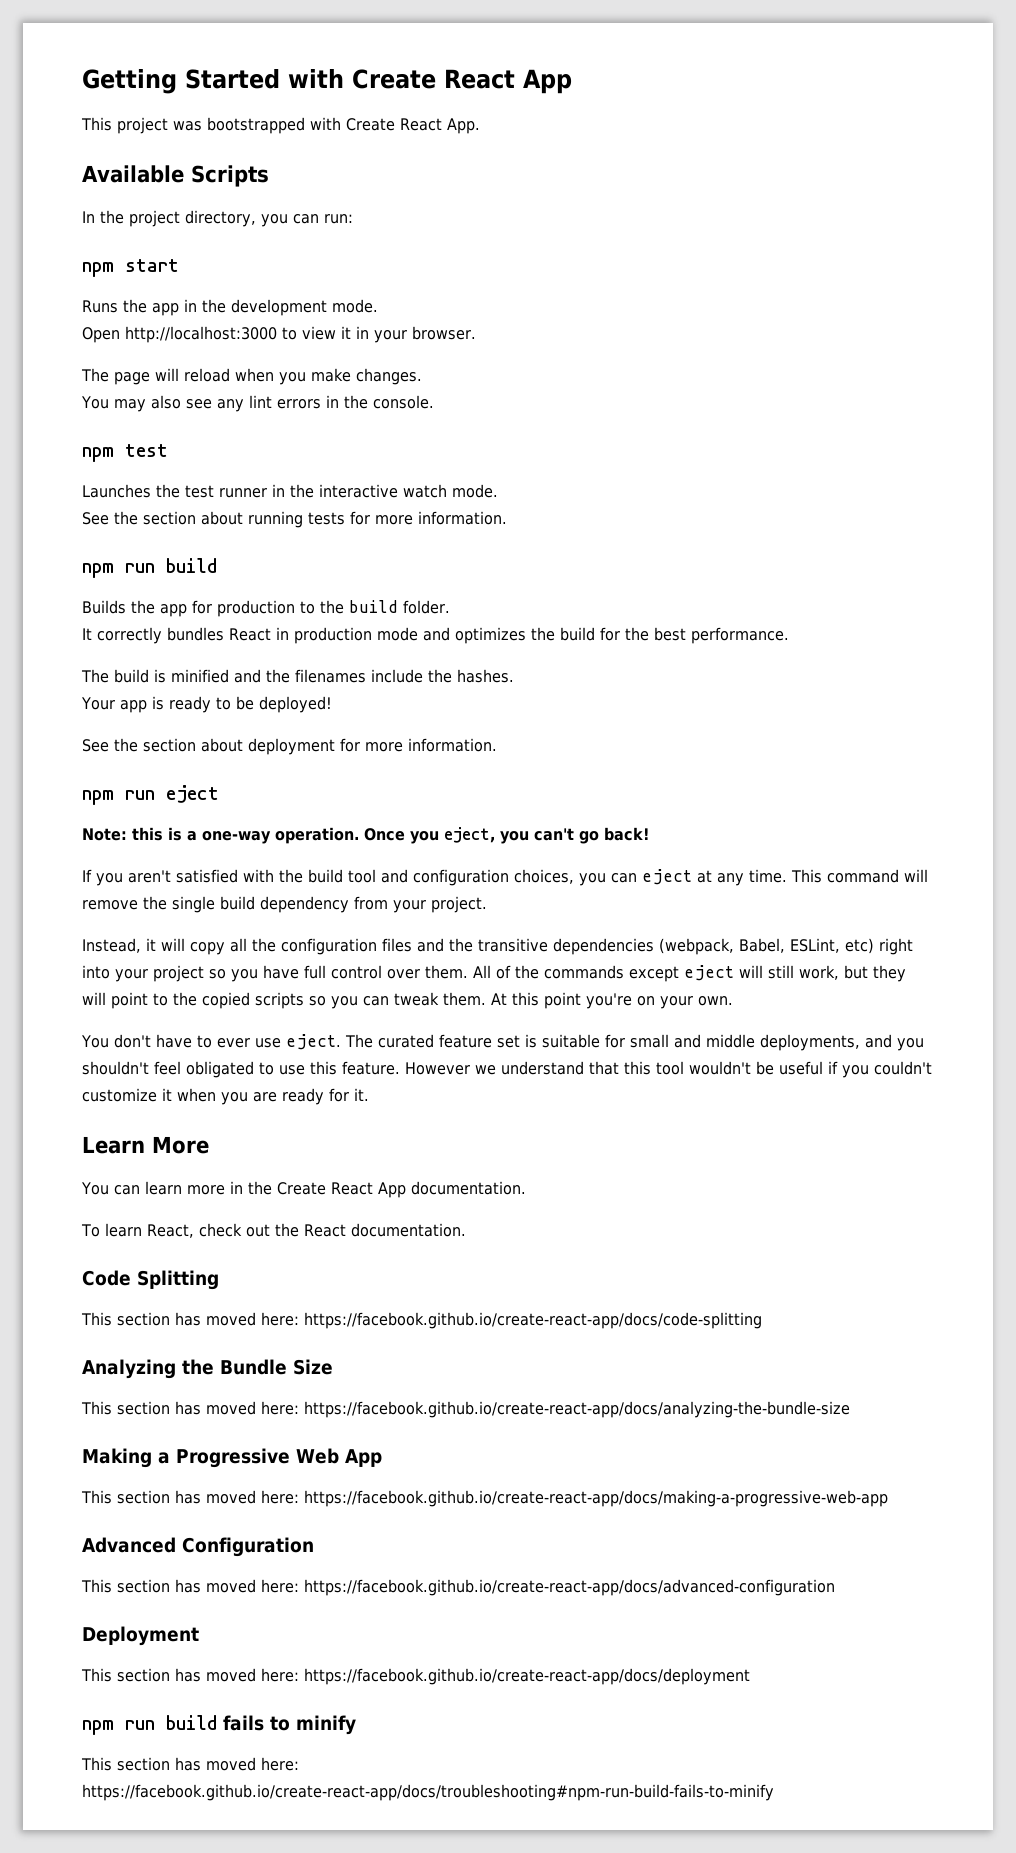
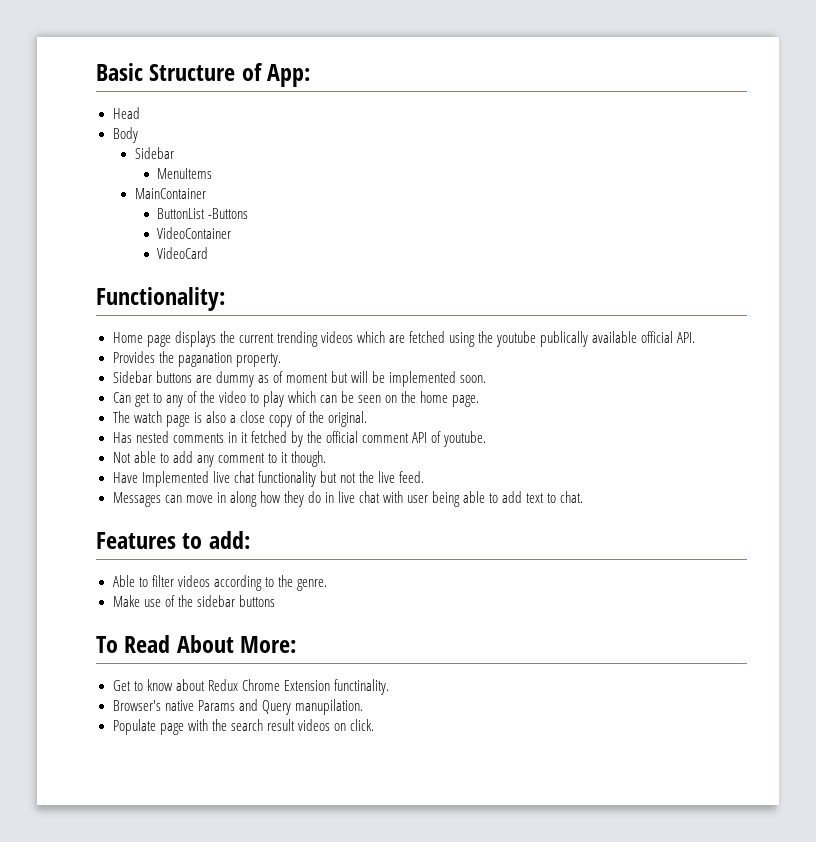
- Getting Started with Create React App
- This project was bootstrapped with Create React App.
- Available Scripts
- In the project directory, you can run:
- npm start
- Runs the app in the development mode.
- Open http://localhost:3000 to view it in your browser.
- The page will reload when you make changes.
- You may also see any lint errors in the console.
- npm test
- Launches the test runner in the interactive watch mode.
- See the section about running tests for more information.
- npm run build
- Builds the app for production to the build folder.
- It correctly bundles React in production mode and optimizes the build for the best performance.
- The build is minified and the filenames include the hashes.
- Your app is ready to be deployed!
- See the section about deployment for more information.
- npm run eject
- Note: this is a one-way operation. Once you eject, you can't go back!
- If you aren't satisfied with the build tool and configuration choices, you can eject at any time. This command will remove the single build dependency from your project.
- Instead, it will copy all the configuration files and the transitive dependencies (webpack, Babel, ESLint, etc) right into your project so you have full control over them. All of the commands except eject will still work, but they will point to the copied scripts so you can tweak them. At this point you're on your own.
- You don't have to ever use eject. The curated feature set is suitable for small and middle deployments, and you shouldn't feel obligated to use this feature. However we understand that this tool wouldn't be useful if you couldn't customize it when you are ready for it.
- Learn More
- You can learn more in the Create React App documentation.
- To learn React, check out the React documentation.
- Code Splitting
- This section has moved here: https://facebook.github.io/create-react-app/docs/code-splitting
- Analyzing the Bundle Size
- This section has moved here: https://facebook.github.io/create-react-app/docs/analyzing-the-bundle-size
- Making a Progressive Web App
- This section has moved here: https://facebook.github.io/create-react-app/docs/making-a-progressive-web-app
- Advanced Configuration
- This section has moved here: https://facebook.github.io/create-react-app/docs/advanced-configuration
- Deployment
- This section has moved here: https://facebook.github.io/create-react-app/docs/deployment
- npm run build fails to minify
- This section has moved here: https://facebook.github.io/create-react-app/docs/troubleshooting#npm-run-build-fails-to-minify
+ Basic Structure of App:
+ Head
+ Body
+ Sidebar
+ MenuItems
+ MainContainer
+ ButtonList -Buttons
+ VideoContainer
+ VideoCard
+ Functionality:
+ Home page displays the current trending videos which are fetched using the youtube publically available official API.
+ Provides the paganation property.
+ Sidebar buttons are dummy as of moment but will be implemented soon.
+ Can get to any of the video to play which can be seen on the home page.
+ The watch page is also a close copy of the original.
+ Has nested comments in it fetched by the official comment API of youtube.
+ Not able to add any comment to it though.
+ Have Implemented live chat functionality but not the live feed.
+ Messages can move in along how they do in live chat with user being able to add text to chat.
+ Features to add:
+ Able to filter videos according to the genre.
+ Make use of the sidebar buttons
+ To Read About More:
+ Get to know about Redux Chrome Extension functinality.
+ Browser's native Params and Query manupilation.
+ Populate page with the search result videos on click.

